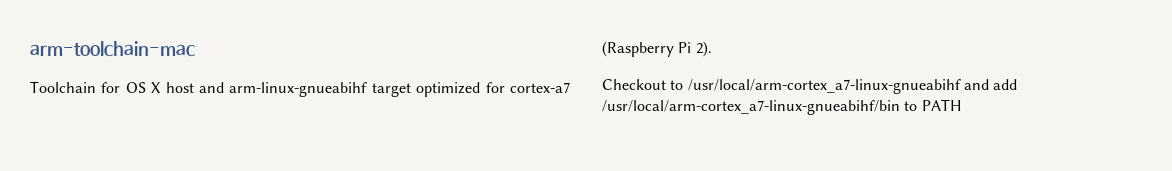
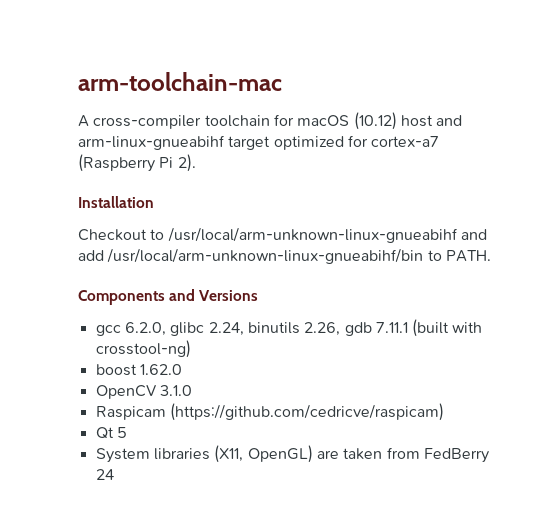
- Toolchain for OS X host and arm-linux-gnueabihf target optimized for cortex-a7 (Raspberry Pi 2).
+ A cross-compiler toolchain for macOS (10.12) host and arm-linux-gnueabihf target optimized for cortex-a7 (Raspberry Pi 2).
+ Installation
- Checkout to /usr/local/arm-cortex_a7-linux-gnueabihf and add /usr/local/arm-cortex_a7-linux-gnueabihf/bin to PATH
+ Checkout to /usr/local/arm-unknown-linux-gnueabihf and add /usr/local/arm-unknown-linux-gnueabihf/bin to PATH.
+ Components and Versions
+ gcc 6.2.0, glibc 2.24, binutils 2.26, gdb 7.11.1 (built with crosstool-ng)
+ boost 1.62.0
+ OpenCV 3.1.0
+ Raspicam (https://github.com/cedricve/raspicam)
+ Qt 5
+ System libraries (X11, OpenGL) are taken from FedBerry 24

